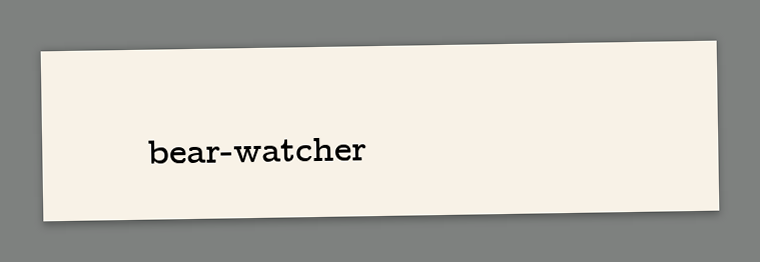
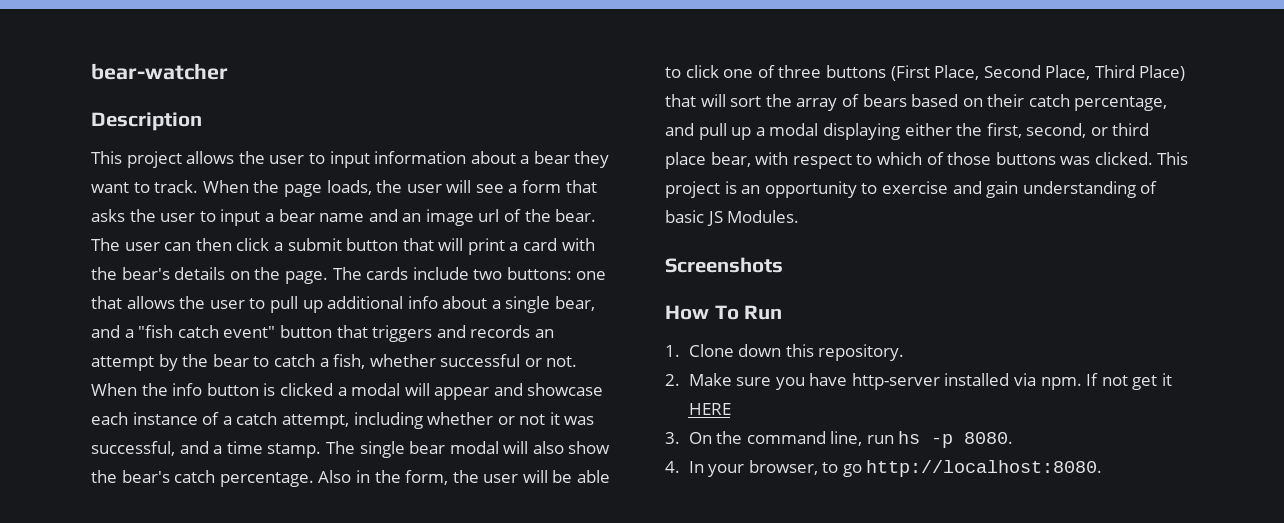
+ Description
+ This project allows the user to input information about a bear they want to track. When the page loads, the user will see a form that asks the user to input a bear name and an image url of the bear. The user can then click a submit button that will print a card with the bear's details on the page. The cards include two buttons: one that allows the user to pull up additional info about a single bear, and a "fish catch event" button that triggers and records an attempt by the bear to catch a fish, whether successful or not. When the info button is clicked a modal will appear and showcase each instance of a catch attempt, including whether or not it was successful, and a time stamp. The single bear modal will also show the bear's catch percentage. Also in the form, the user will be able to click one of three buttons (First Place, Second Place, Third Place) that will sort the array of bears based on their catch percentage, and pull up a modal displaying either the first, second, or third place bear, with respect to which of those buttons was clicked. This project is an opportunity to exercise and gain understanding of basic JS Modules.
+ Screenshots
+ How To Run
+ 1. Clone down this repository.
+ 2. Make sure you have http-server installed via npm. If not get it HERE
+ 3. On the command line, run hs -p 8080.
+ 4. In your browser, to go http://localhost:8080.

